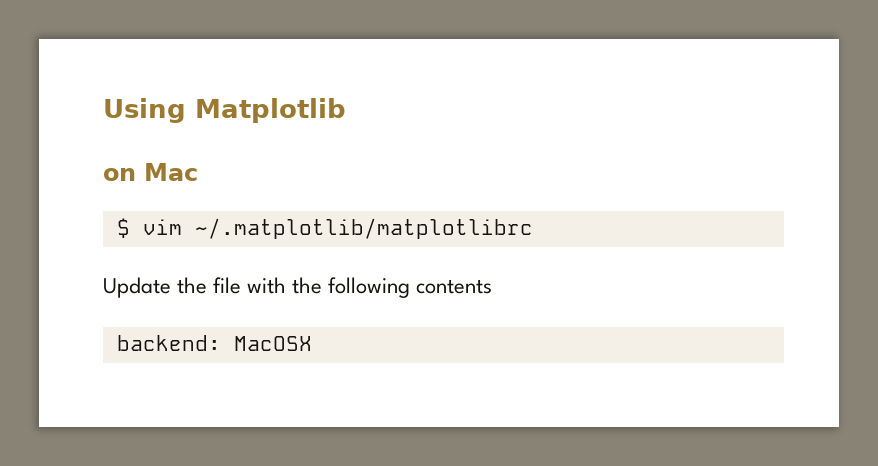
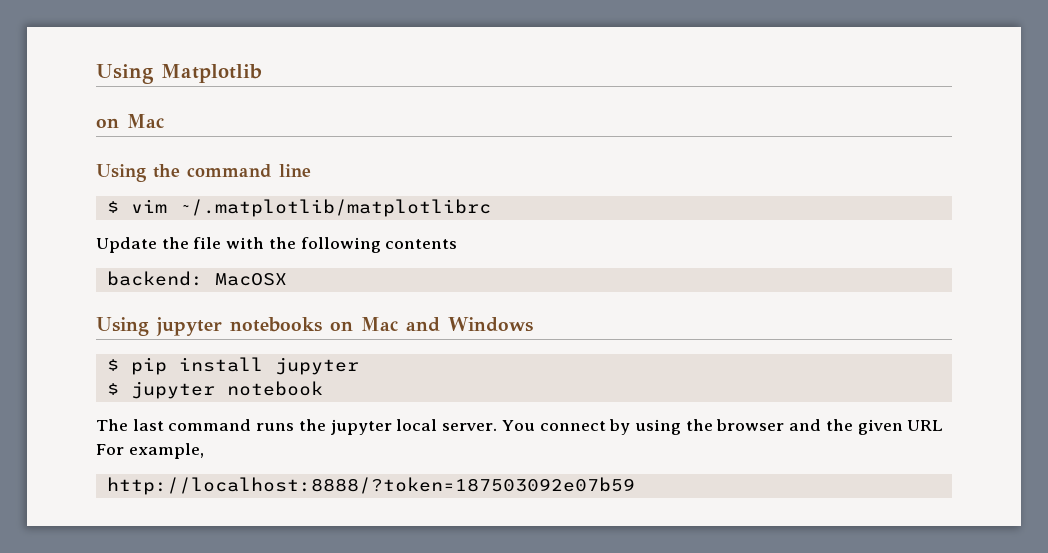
+ Using the command line
+ Using jupyter notebooks on Mac and Windows
+ $ pip install jupyter
+ $ jupyter notebook
+ The last command runs the jupyter local server. You connect by using the browser and the given URL For example,
+ http://localhost:8888/?token=187503092e07b59

